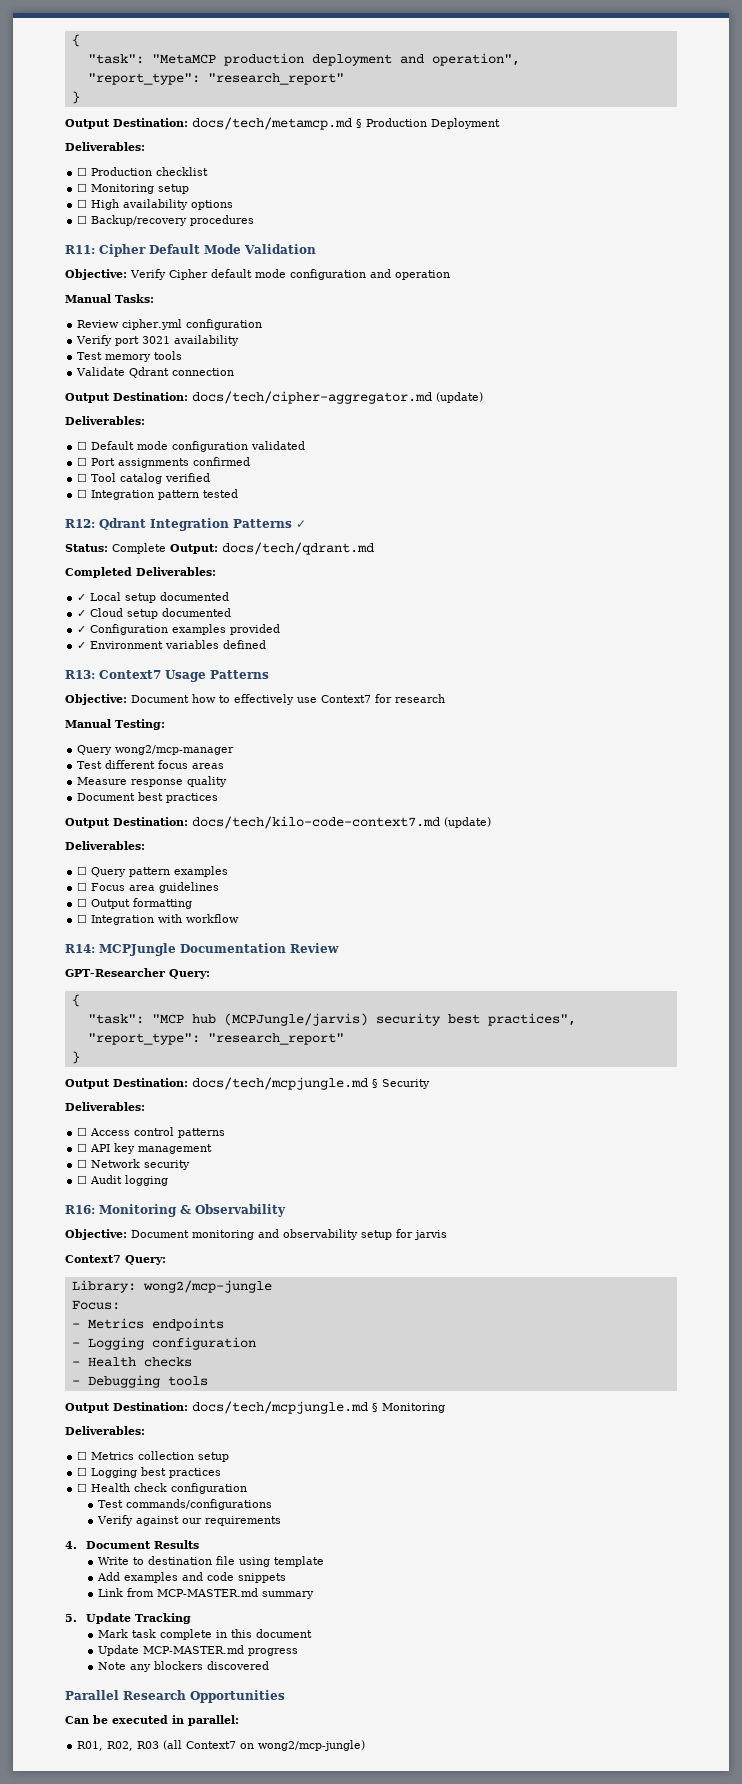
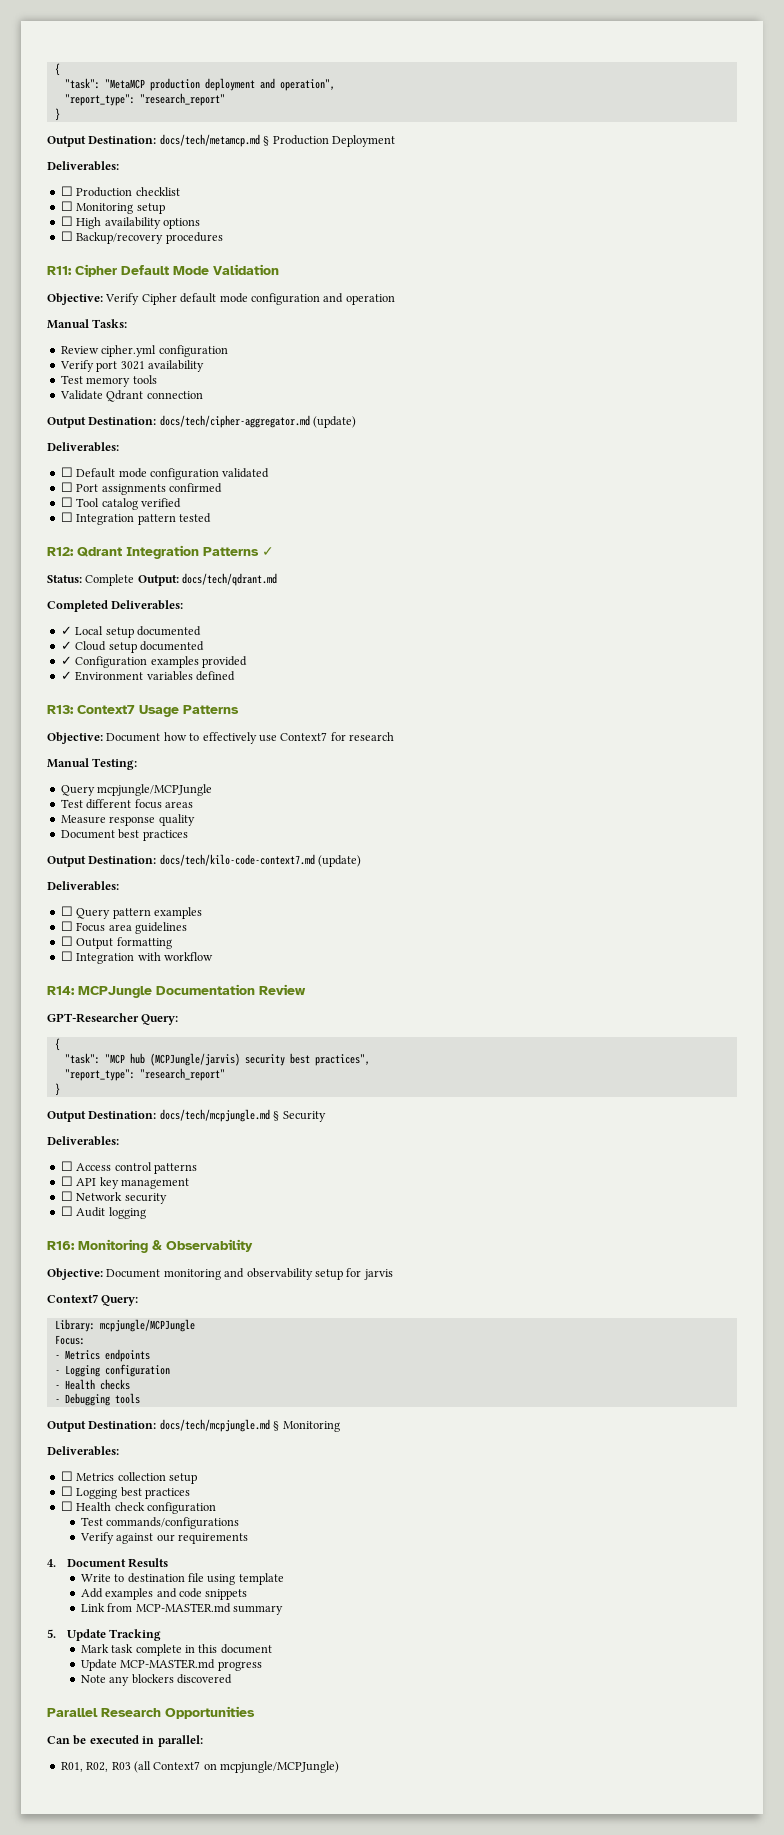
- Query wong2/mcp-manager
+ Query mcpjungle/MCPJungle
- Library: wong2/mcp-jungle
+ Library: mcpjungle/MCPJungle
- R01, R02, R03 (all Context7 on wong2/mcp-jungle)
+ R01, R02, R03 (all Context7 on mcpjungle/MCPJungle)

